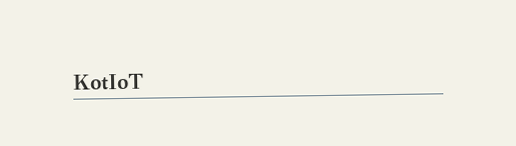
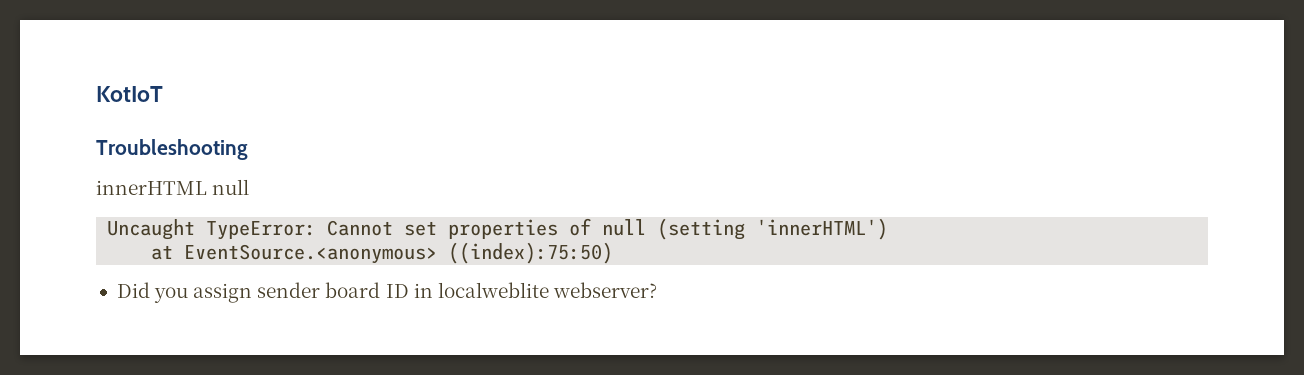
+ Troubleshooting
+ innerHTML null
+ Uncaught TypeError: Cannot set properties of null (setting 'innerHTML')
+ at EventSource.<anonymous> ((index):75:50)
+ Did you assign sender board ID in localweblite webserver?

